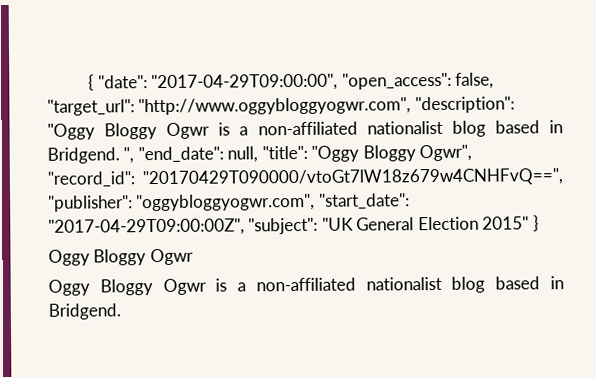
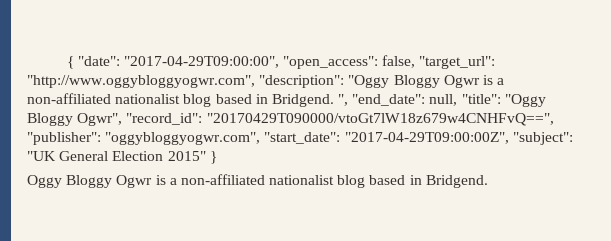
  ", "end_date": null, "title": "Oggy Bloggy Ogwr", "record_id": "20170429T090000/vtoGt7lW18z679w4CNHFvQ==", "publisher": "oggybloggyogwr.com", "start_date": "2017-04-29T09:00:00Z", "subject": "UK General Election 2015" }
- Oggy Bloggy Ogwr

